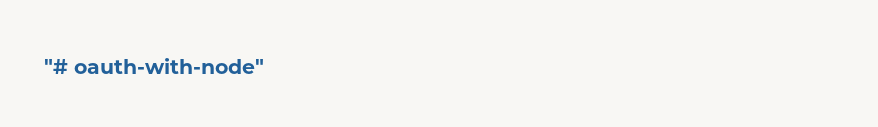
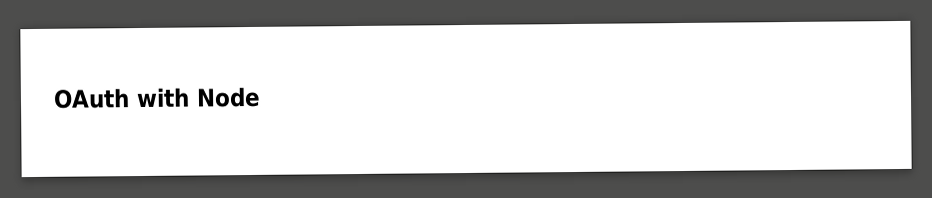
- "# oauth-with-node"
+ OAuth with Node

